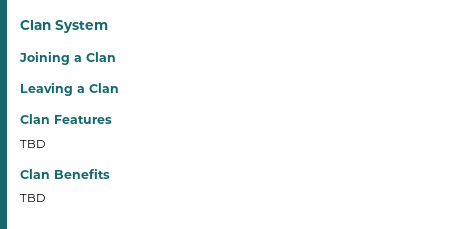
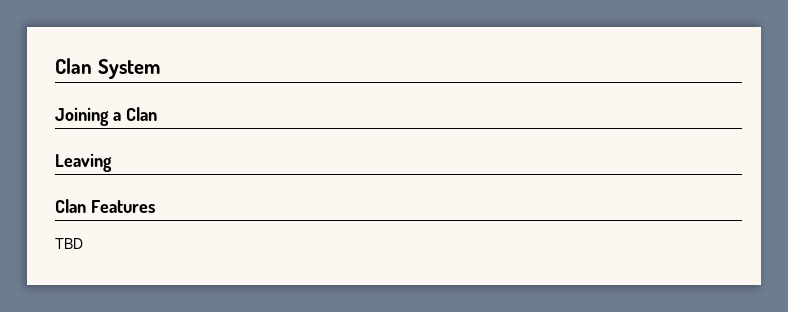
- Leaving a Clan
+ Leaving
- Clan Benefits
- TBD

